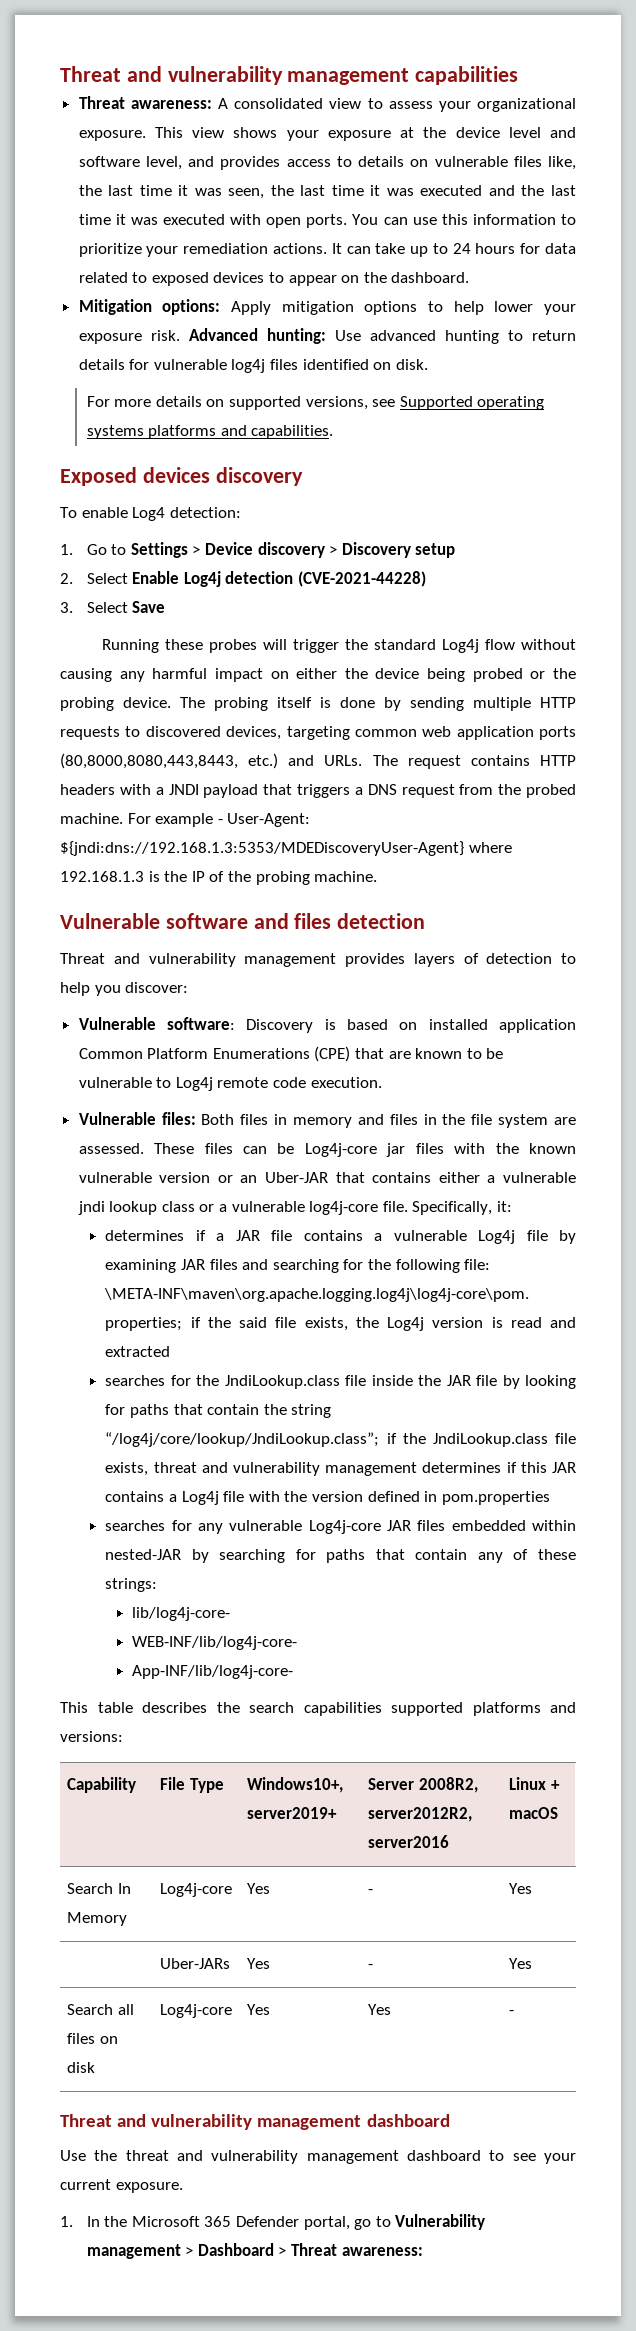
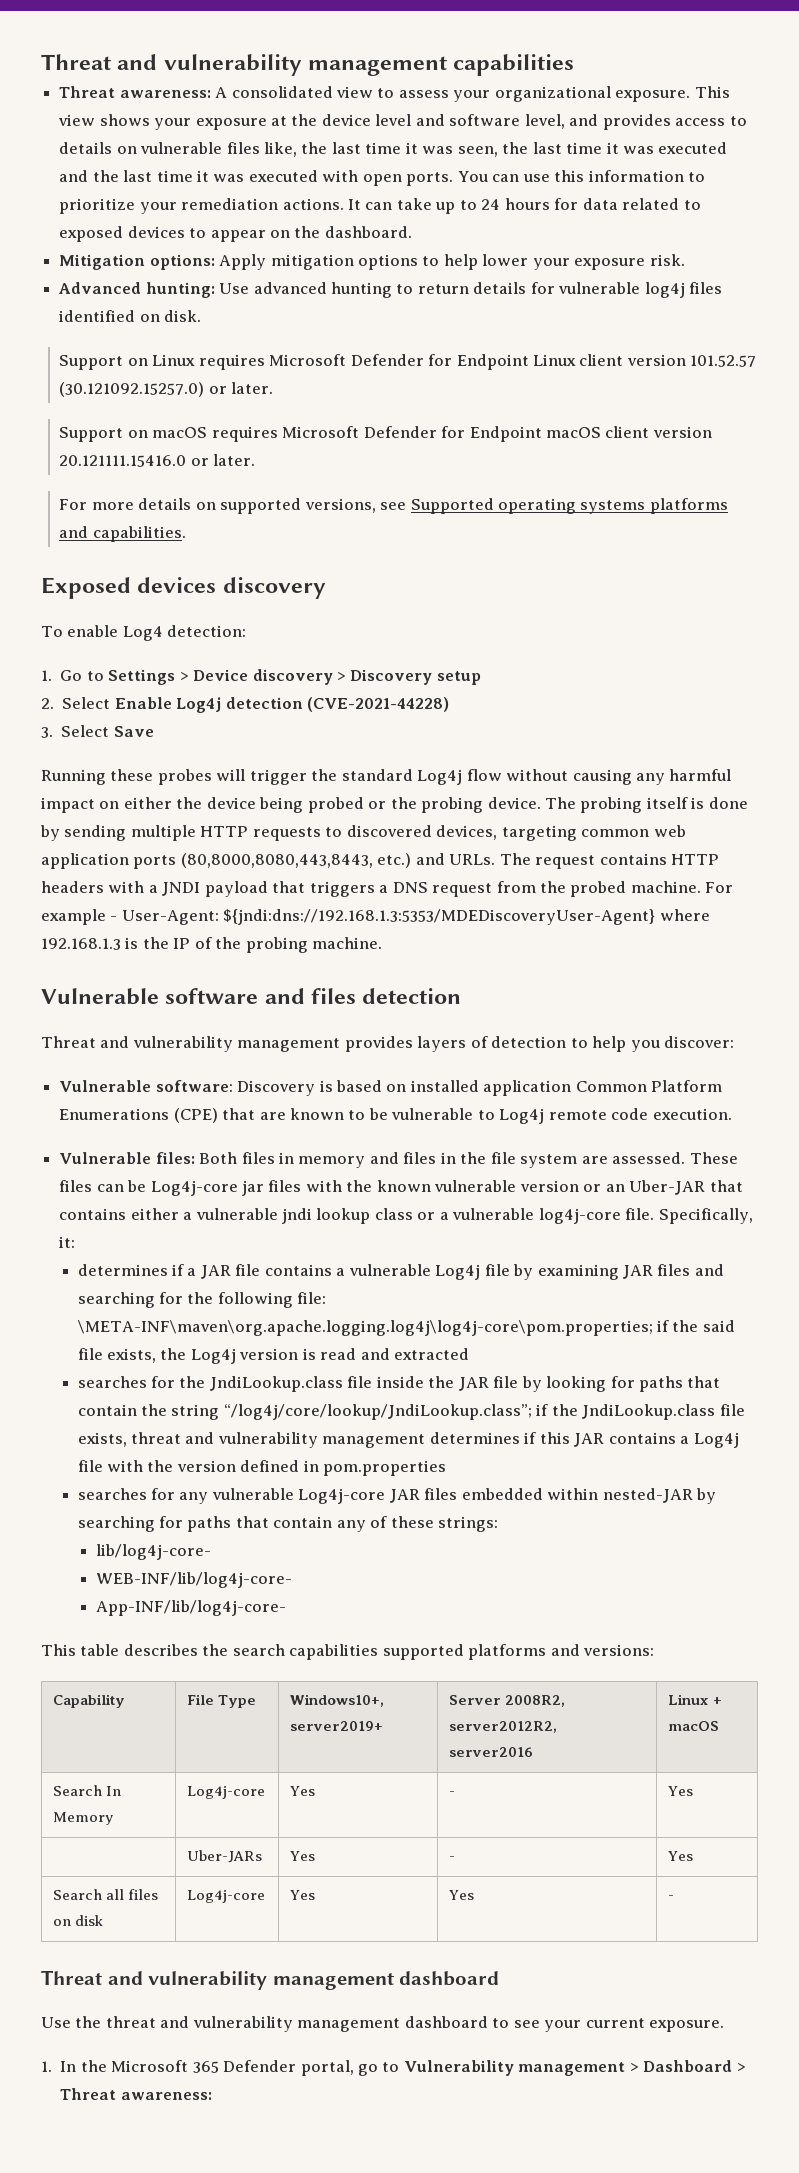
- Mitigation options: Apply mitigation options to help lower your exposure risk. Advanced hunting: Use advanced hunting to return details for vulnerable log4j files identified on disk.
+ Mitigation options: Apply mitigation options to help lower your exposure risk.
+ Advanced hunting: Use advanced hunting to return details for vulnerable log4j files identified on disk.
+ Support on Linux requires Microsoft Defender for Endpoint Linux client version 101.52.57 (30.121092.15257.0) or later.
+ Support on macOS requires Microsoft Defender for Endpoint macOS client version 20.121111.15416.0 or later.

